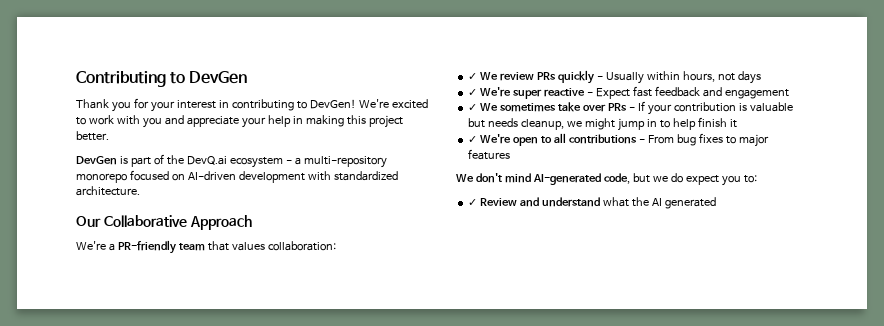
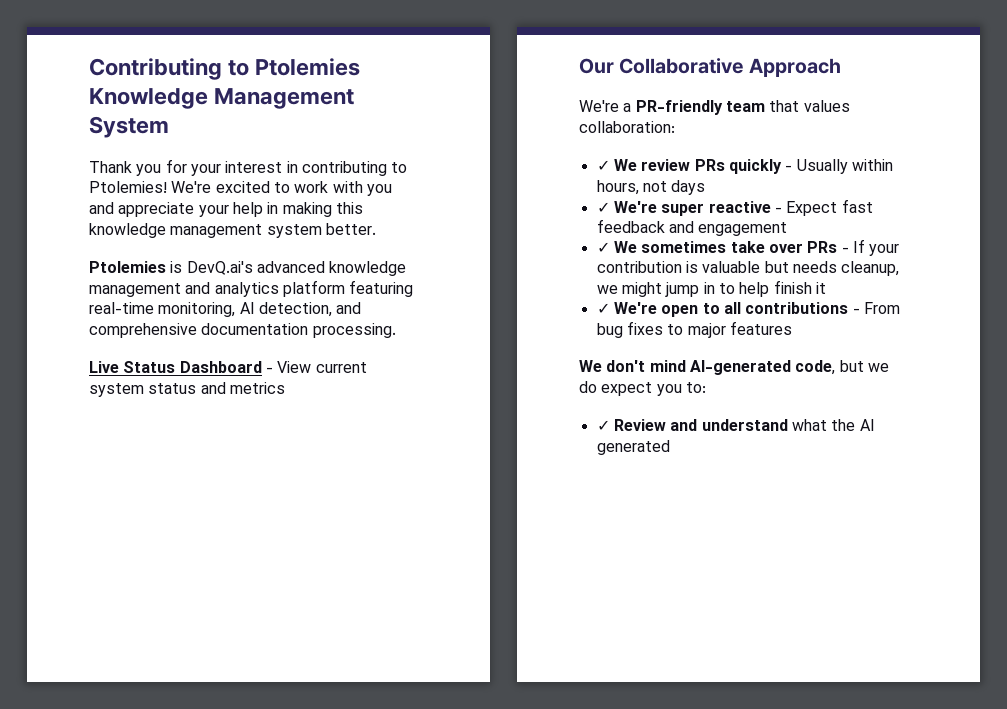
- Contributing to DevGen
+ Contributing to Ptolemies Knowledge Management System
- Thank you for your interest in contributing to DevGen!
+ Thank you for your interest in contributing to Ptolemies!
- We're excited to work with you and appreciate your help in making this project better.
- DevGen is part of the DevQ.ai ecosystem - a multi-repository monorepo focused on AI-driven development with standardized architecture.
+ We're excited to work with you and appreciate your help in making this knowledge management system better.
+ Ptolemies is DevQ.ai's advanced knowledge management and analytics platform featuring real-time monitoring, AI detection, and comprehensive documentation processing.
+ Live Status Dashboard - View current system status and metrics

